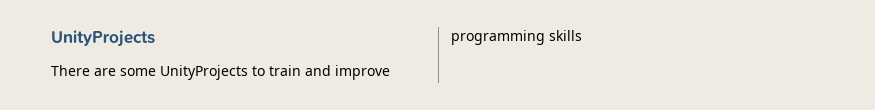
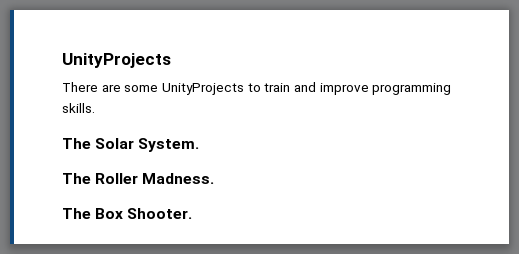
- There are some UnityProjects to train and improve programming skills
+ There are some UnityProjects to train and improve programming skills.
+ The Solar System.
+ The Roller Madness.
+ The Box Shooter.

